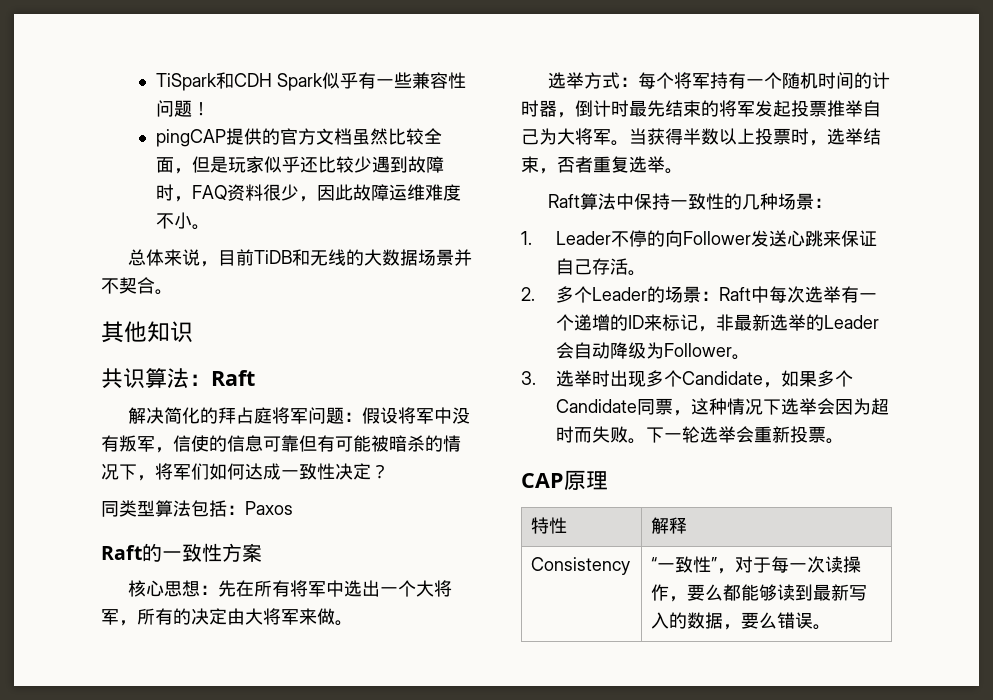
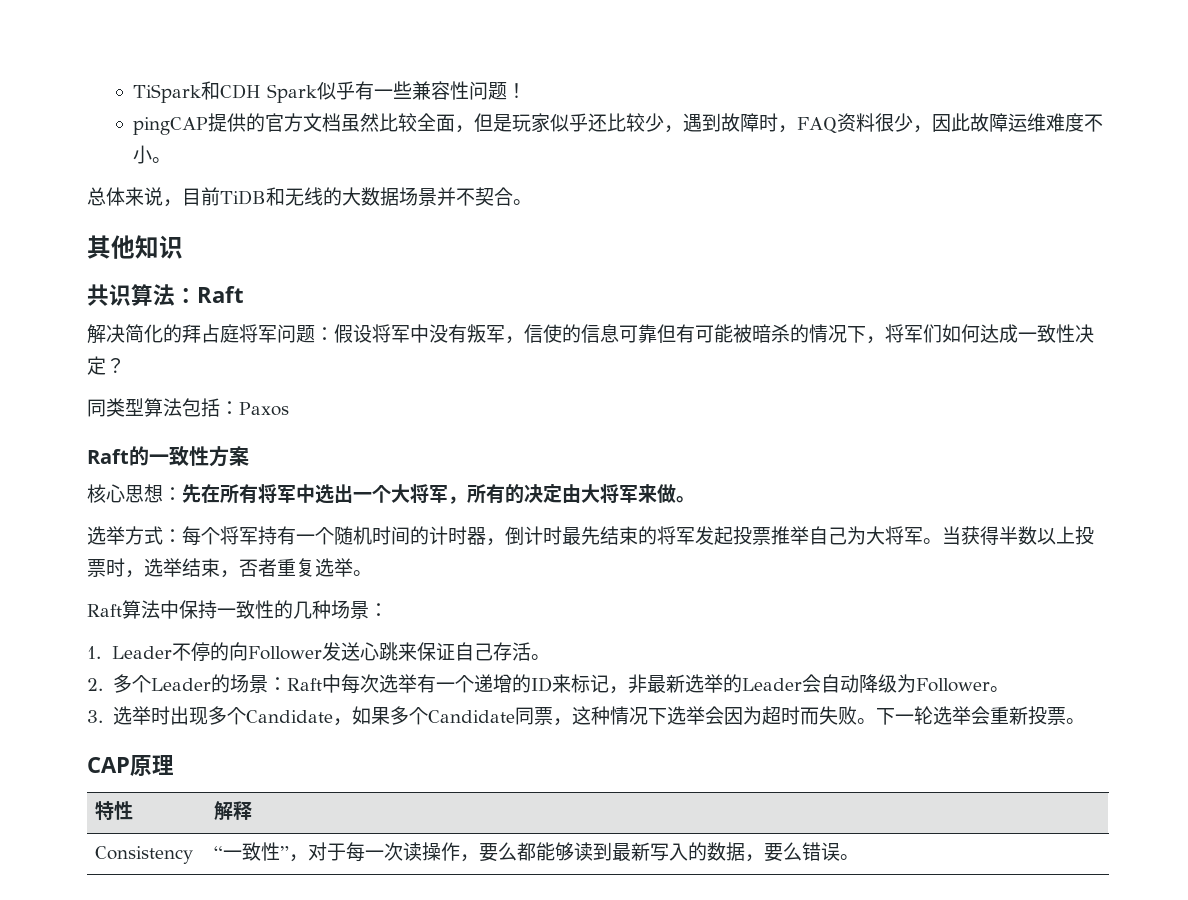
- pingCAP提供的官方文档虽然比较全面，但是玩家似乎还比较少遇到故障时，FAQ资料很少，因此故障运维难度不小。
+ pingCAP提供的官方文档虽然比较全面，但是玩家似乎还比较少，遇到故障时，FAQ资料很少，因此故障运维难度不小。

